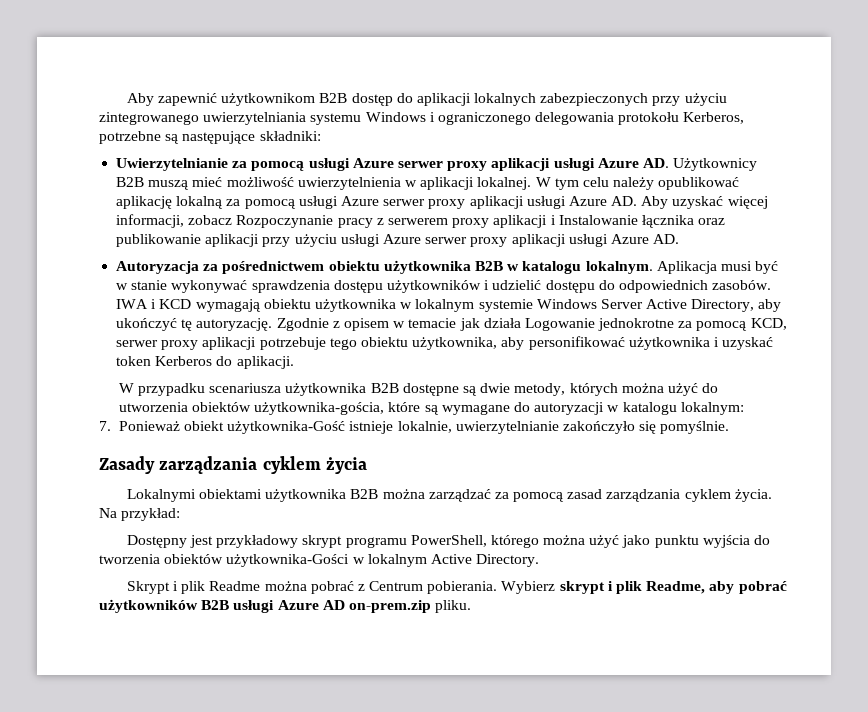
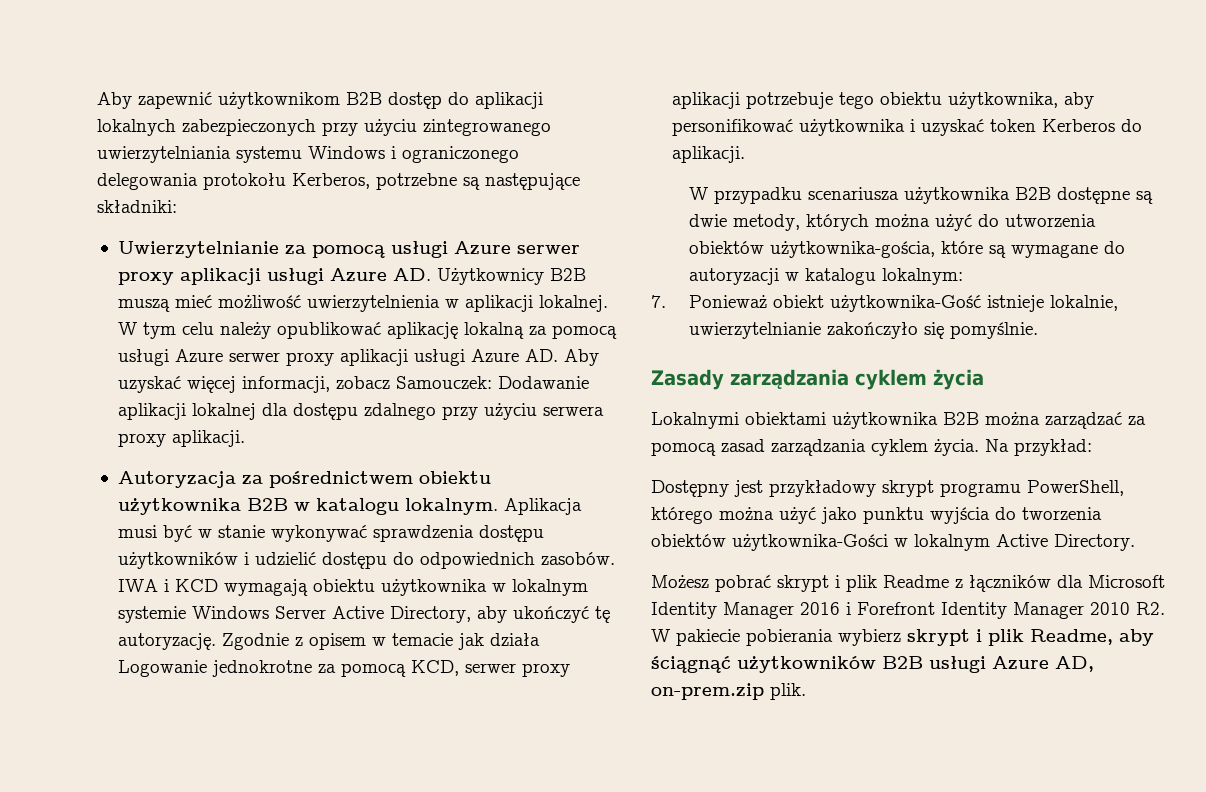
- W tym celu należy opublikować aplikację lokalną za pomocą usługi Azure serwer proxy aplikacji usługi Azure AD. Aby uzyskać więcej informacji, zobacz Rozpoczynanie pracy z serwerem proxy aplikacji i Instalowanie łącznika oraz publikowanie aplikacji przy użyciu usługi Azure serwer proxy aplikacji usługi Azure AD.
+ W tym celu należy opublikować aplikację lokalną za pomocą usługi Azure serwer proxy aplikacji usługi Azure AD. Aby uzyskać więcej informacji, zobacz Samouczek: Dodawanie aplikacji lokalnej dla dostępu zdalnego przy użyciu serwera proxy aplikacji.
- Skrypt i plik Readme można pobrać z Centrum pobierania. Wybierz skrypt i plik Readme, aby pobrać użytkowników B2B usługi Azure AD on-prem.zip pliku.
+ Możesz pobrać skrypt i plik Readme z łączników dla Microsoft Identity Manager 2016 i Forefront Identity Manager 2010 R2. W pakiecie pobierania wybierz skrypt i plik Readme, aby ściągnąć użytkowników B2B usługi Azure AD, on-prem.zip plik.

